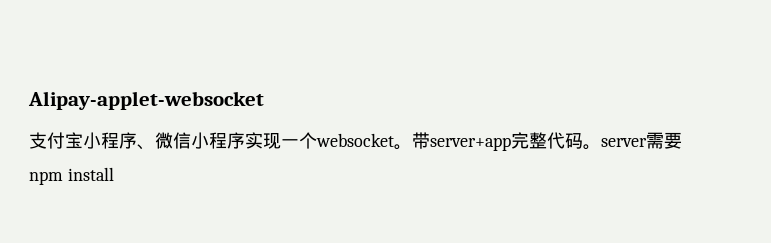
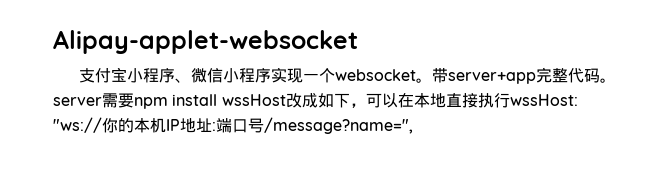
- 带server+app完整代码。server需要npm install
+ 带server+app完整代码。server需要npm install wssHost改成如下，可以在本地直接执行wssHost: "ws://你的本机IP地址:端口号/message?name=",

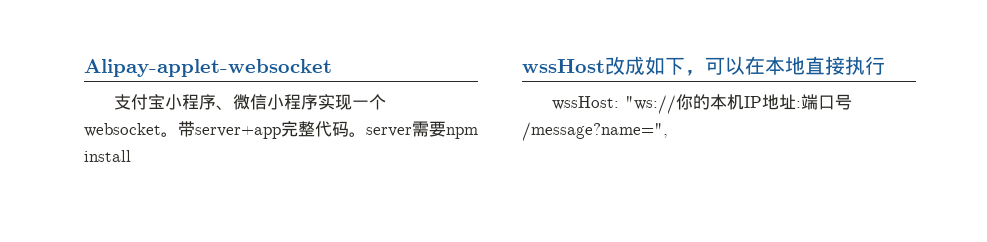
- 带server+app完整代码。server需要npm install wssHost改成如下，可以在本地直接执行wssHost: "ws://你的本机IP地址:端口号/message?name=",
+ 带server+app完整代码。server需要npm install
+ wssHost改成如下，可以在本地直接执行
+ wssHost: "ws://你的本机IP地址:端口号/message?name=",

